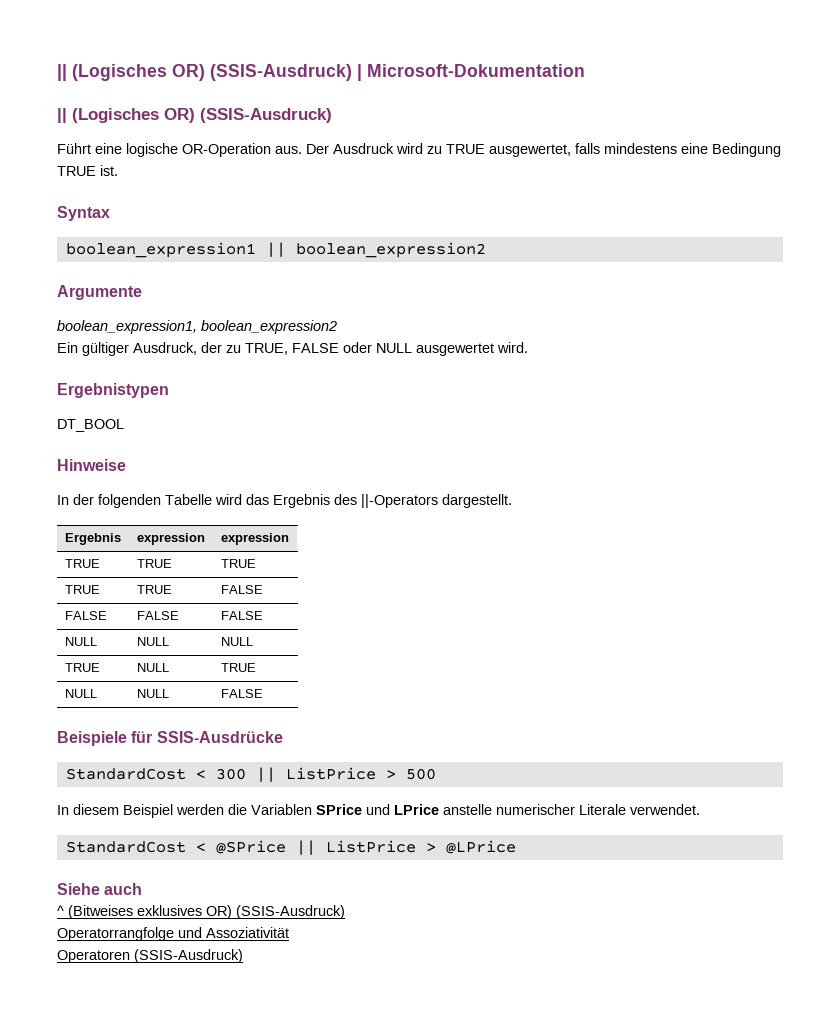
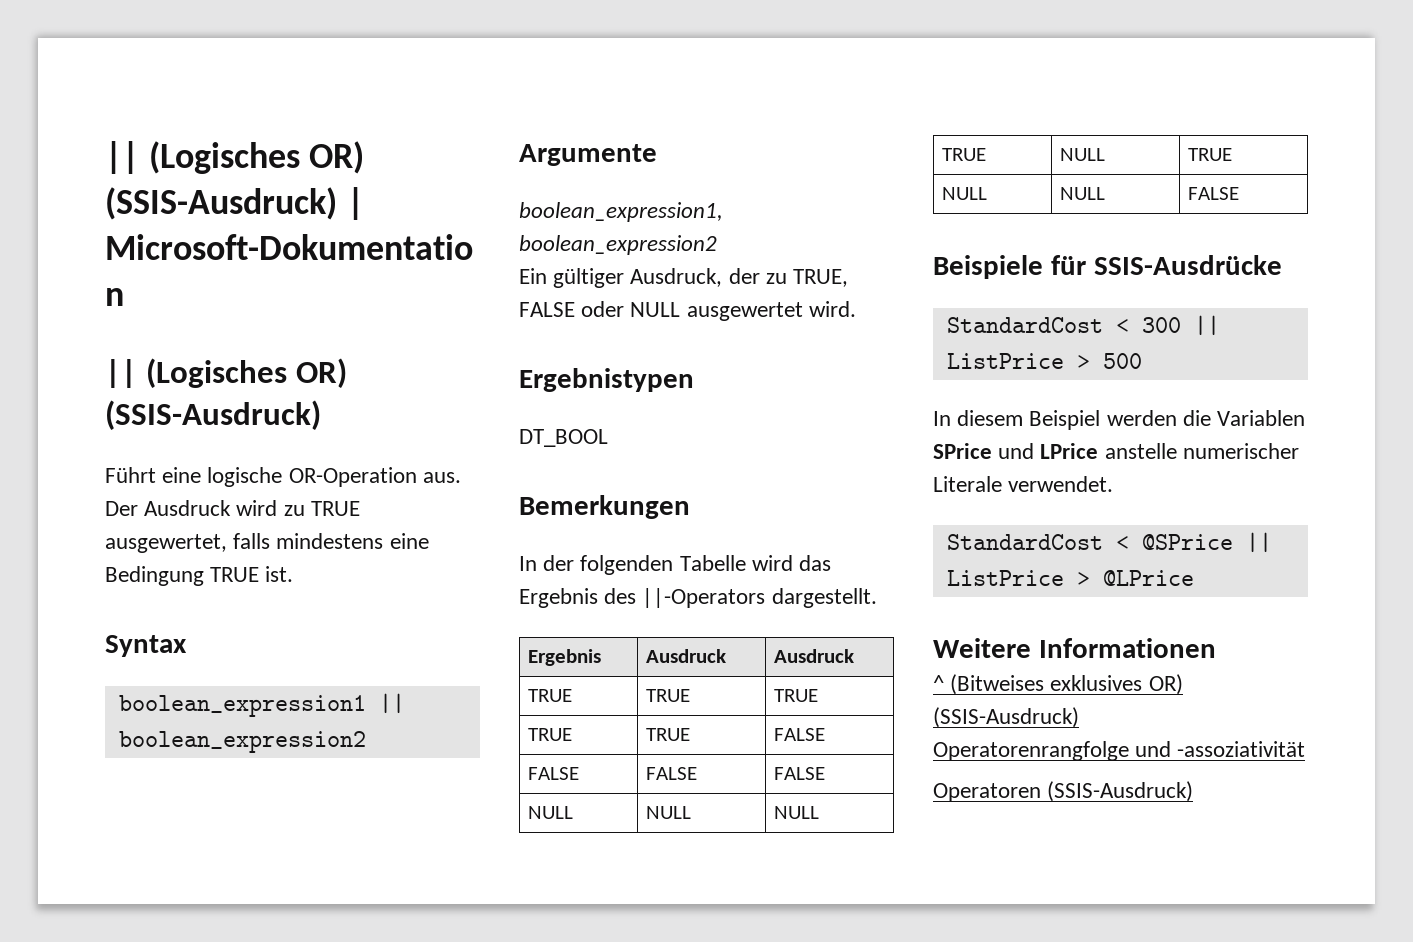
- Hinweise
+ Bemerkungen
- Ergebnis | expression | expression
+ Ergebnis | Ausdruck | Ausdruck
- Siehe auch
+ Weitere Informationen
- Operatorrangfolge und Assoziativität
+ Operatorenrangfolge und -assoziativität

